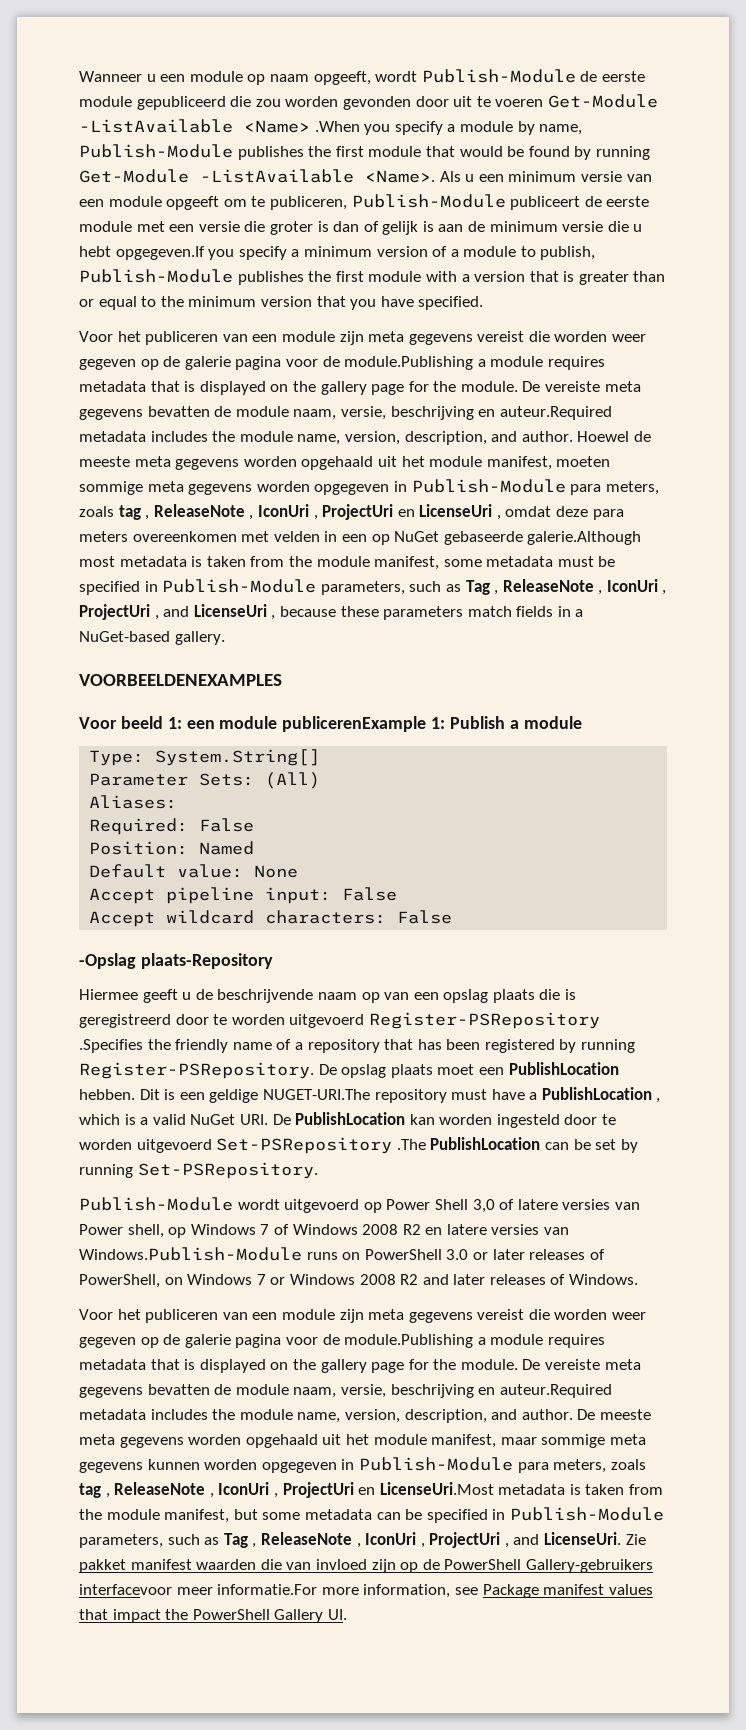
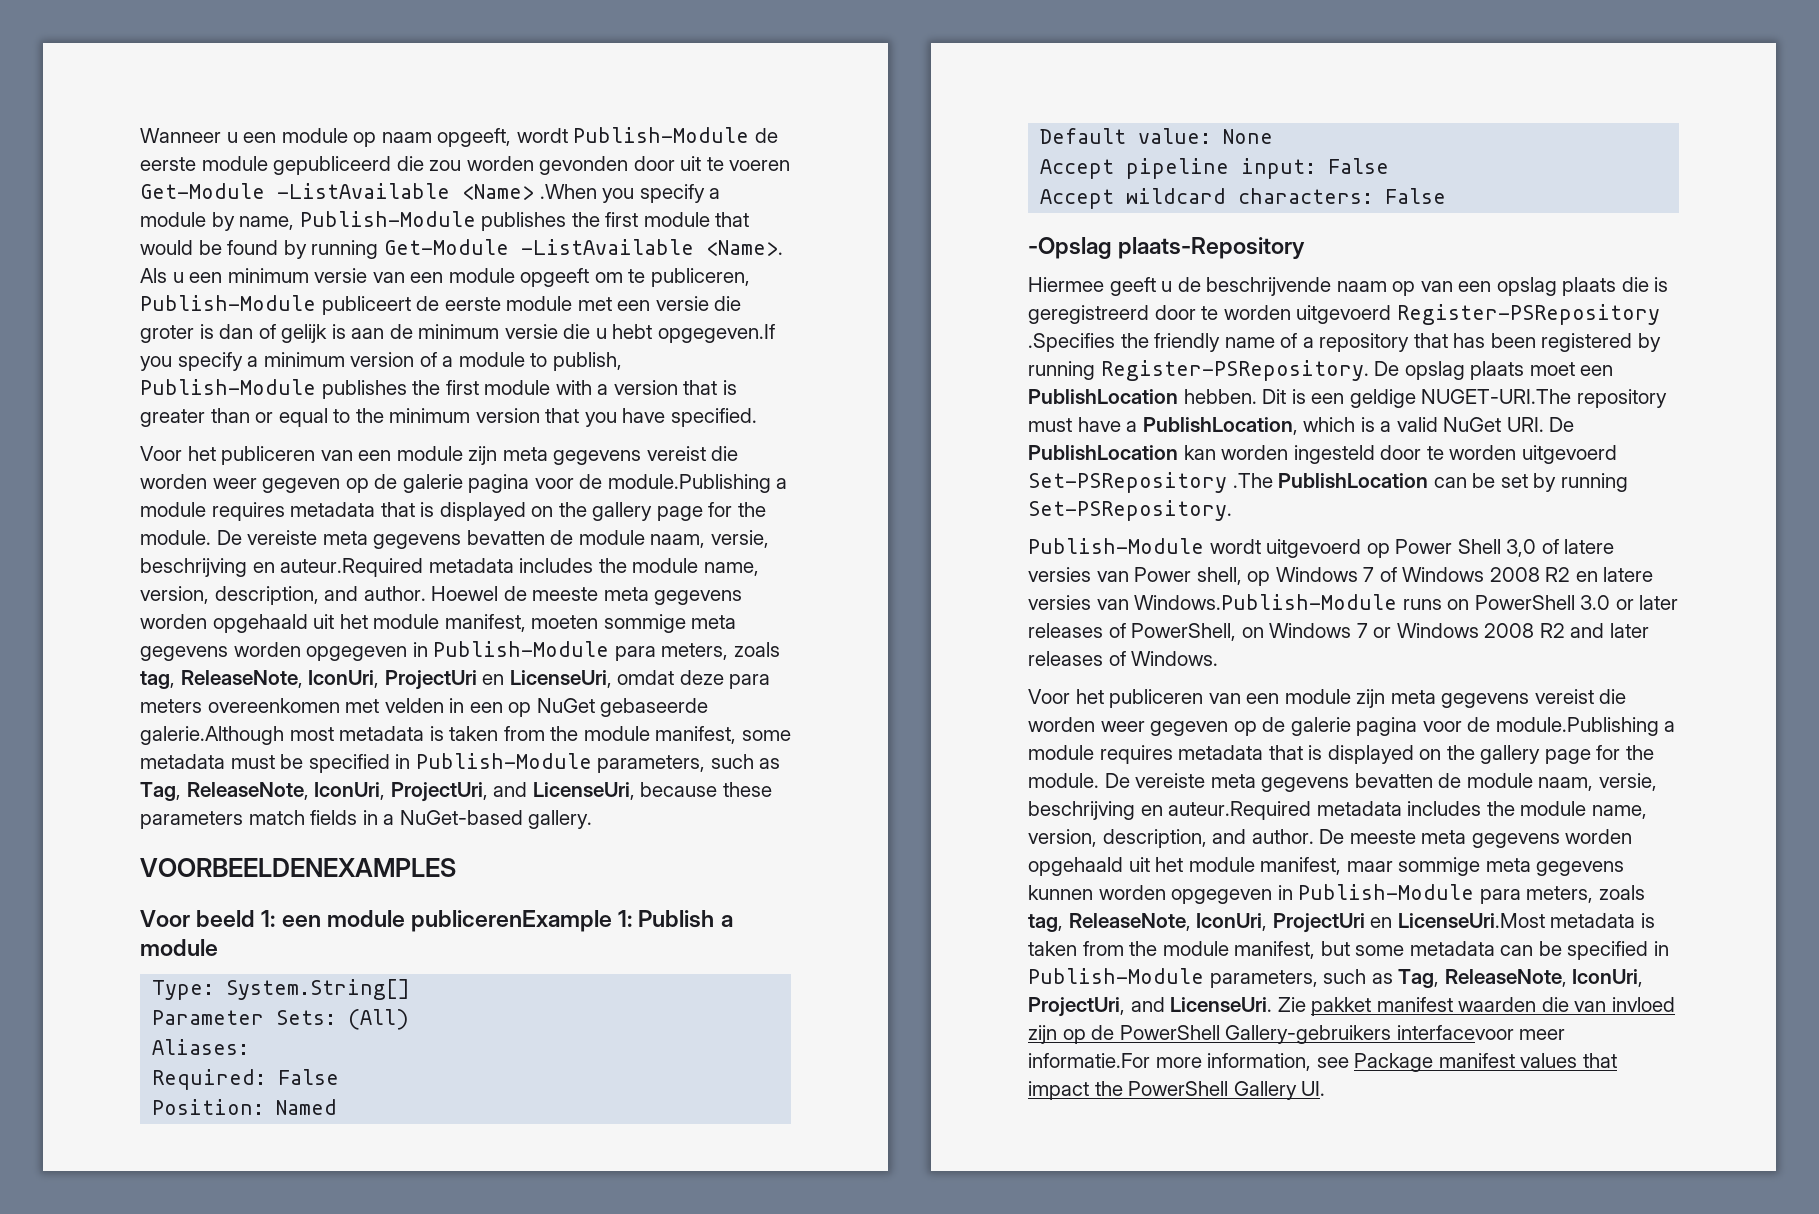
- Hoewel de meeste meta gegevens worden opgehaald uit het module manifest, moeten sommige meta gegevens worden opgegeven in Publish-Module para meters, zoals tag , ReleaseNote , IconUri , ProjectUri en LicenseUri , omdat deze para meters overeenkomen met velden in een op NuGet gebaseerde galerie.Although most metadata is taken from the module manifest, some metadata must be specified in Publish-Module parameters, such as Tag , ReleaseNote , IconUri , ProjectUri , and LicenseUri , because these parameters match fields in a NuGet-based gallery.
+ Hoewel de meeste meta gegevens worden opgehaald uit het module manifest, moeten sommige meta gegevens worden opgegeven in Publish-Module para meters, zoals tag, ReleaseNote, IconUri, ProjectUri en LicenseUri, omdat deze para meters overeenkomen met velden in een op NuGet gebaseerde galerie.Although most metadata is taken from the module manifest, some metadata must be specified in Publish-Module parameters, such as Tag, ReleaseNote, IconUri, ProjectUri, and LicenseUri, because these parameters match fields in a NuGet-based gallery.
- Dit is een geldige NUGET-URI.The repository must have a PublishLocation , which is a valid NuGet URI. De PublishLocation kan worden ingesteld door te worden uitgevoerd Set-PSRepository .The PublishLocation can be set by running Set-PSRepository.
+ Dit is een geldige NUGET-URI.The repository must have a PublishLocation, which is a valid NuGet URI. De PublishLocation kan worden ingesteld door te worden uitgevoerd Set-PSRepository .The PublishLocation can be set by running Set-PSRepository.
- De meeste meta gegevens worden opgehaald uit het module manifest, maar sommige meta gegevens kunnen worden opgegeven in Publish-Module para meters, zoals tag , ReleaseNote , IconUri , ProjectUri en LicenseUri.Most metadata is taken from the module manifest, but some metadata can be specified in Publish-Module parameters, such as Tag , ReleaseNote , IconUri , ProjectUri , and LicenseUri.
+ De meeste meta gegevens worden opgehaald uit het module manifest, maar sommige meta gegevens kunnen worden opgegeven in Publish-Module para meters, zoals tag, ReleaseNote, IconUri, ProjectUri en LicenseUri.Most metadata is taken from the module manifest, but some metadata can be specified in Publish-Module parameters, such as Tag, ReleaseNote, IconUri, ProjectUri, and LicenseUri.

